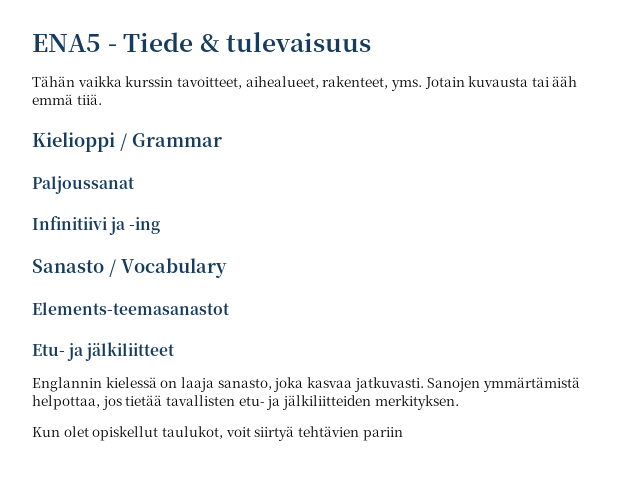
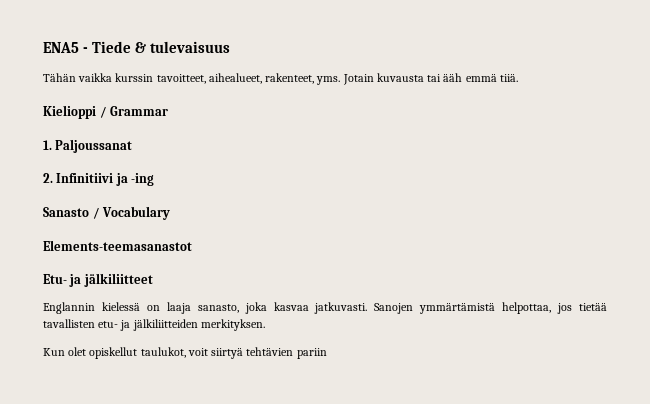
- Paljoussanat
+ 1. Paljoussanat
- Infinitiivi ja -ing
+ 2. Infinitiivi ja -ing

